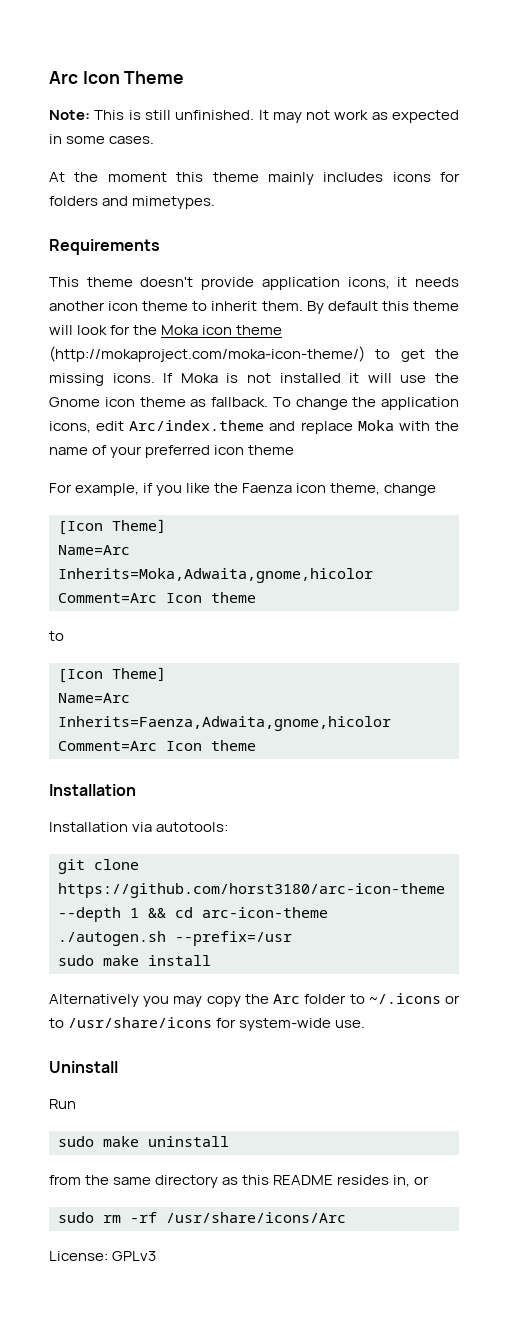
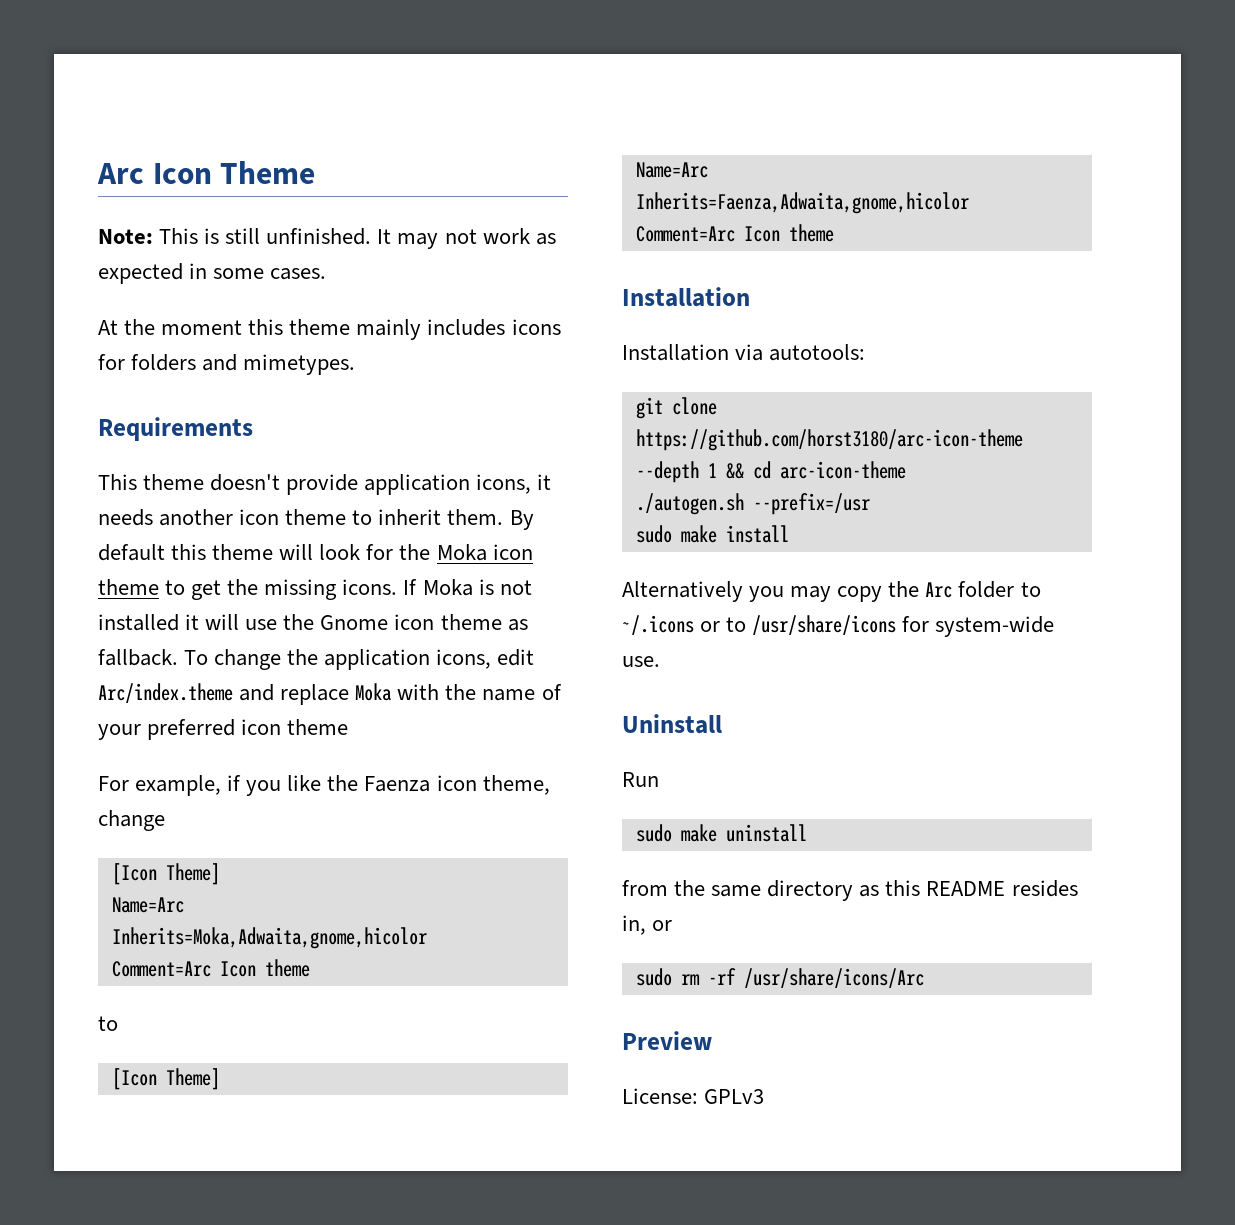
- By default this theme will look for the Moka icon theme (http://mokaproject.com/moka-icon-theme/) to get the missing icons.
+ By default this theme will look for the Moka icon theme to get the missing icons.
+ Preview

